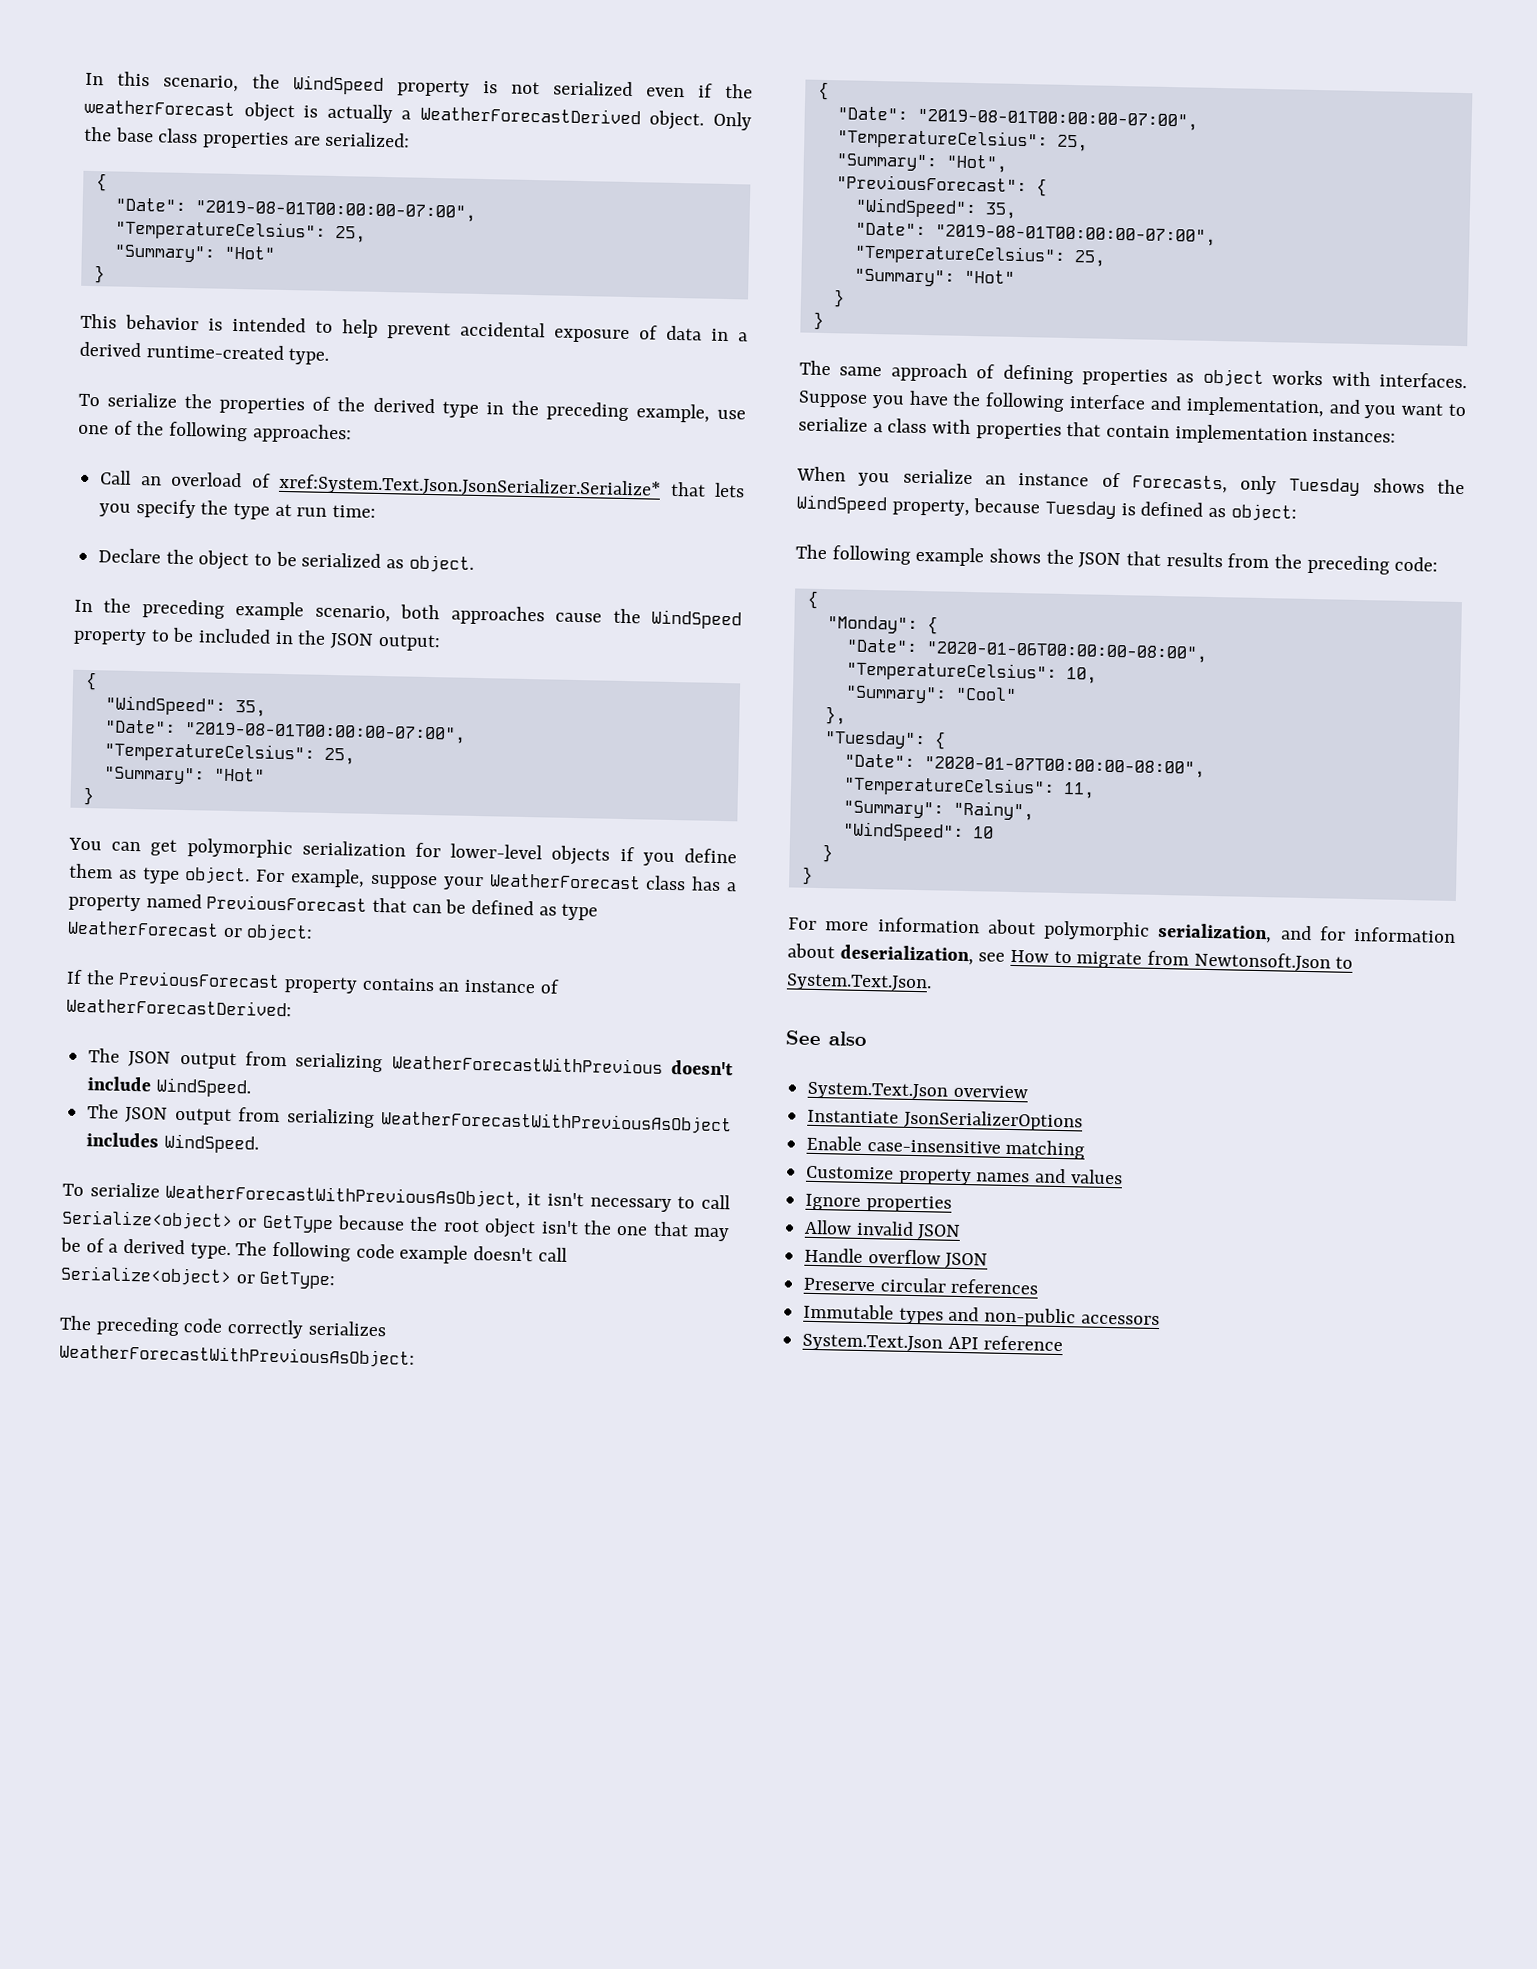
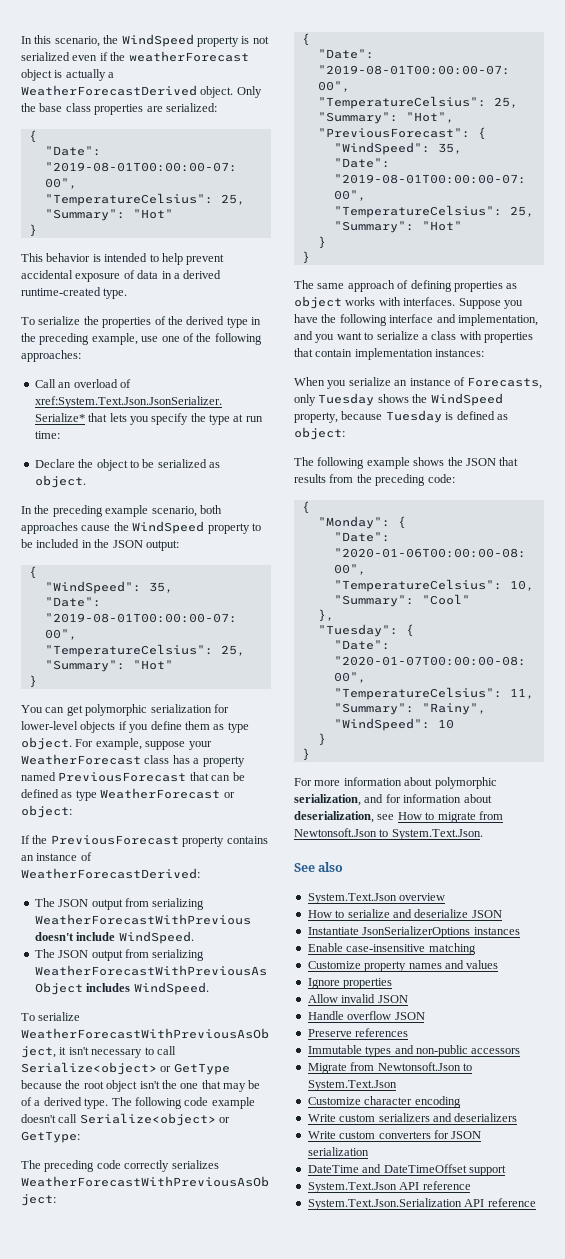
+ How to serialize and deserialize JSON
- Instantiate JsonSerializerOptions
+ Instantiate JsonSerializerOptions instances
- Preserve circular references
+ Preserve references
+ Migrate from Newtonsoft.Json to System.Text.Json
+ Customize character encoding
+ Write custom serializers and deserializers
+ Write custom converters for JSON serialization
+ DateTime and DateTimeOffset support
+ System.Text.Json.Serialization API reference

